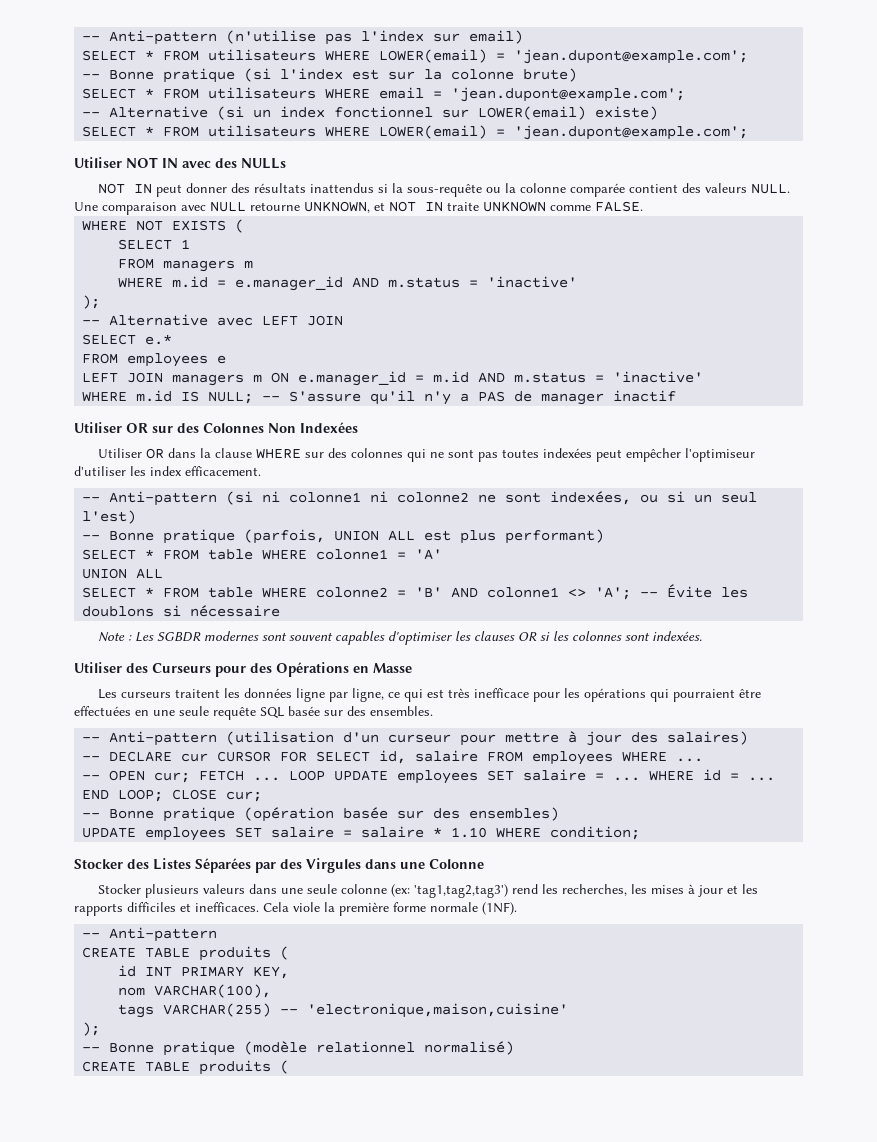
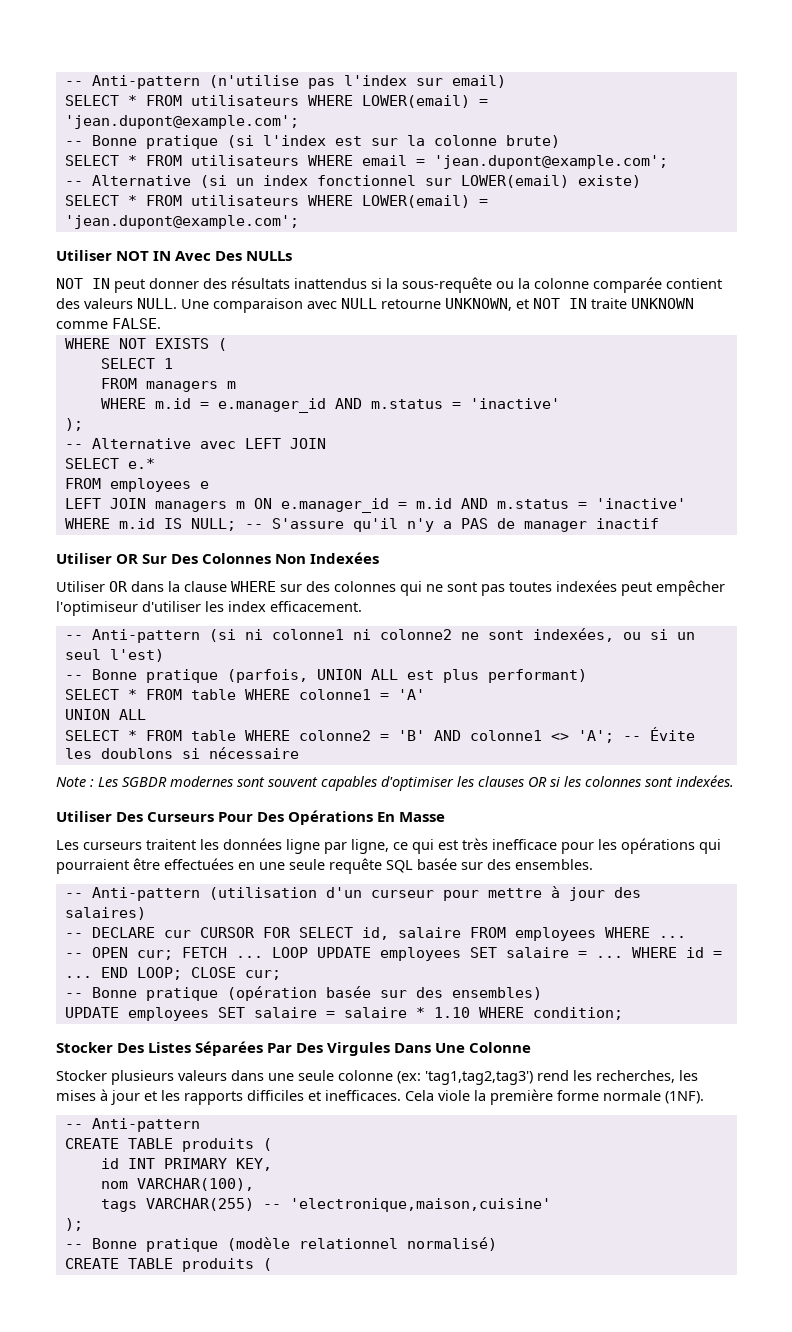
- Utiliser NOT IN avec des NULLs
+ Utiliser NOT IN Avec Des NULLs
- Utiliser OR sur des Colonnes Non Indexées
+ Utiliser OR Sur Des Colonnes Non Indexées
- Utiliser des Curseurs pour des Opérations en Masse
+ Utiliser Des Curseurs Pour Des Opérations En Masse
- Stocker des Listes Séparées par des Virgules dans une Colonne
+ Stocker Des Listes Séparées Par Des Virgules Dans Une Colonne

